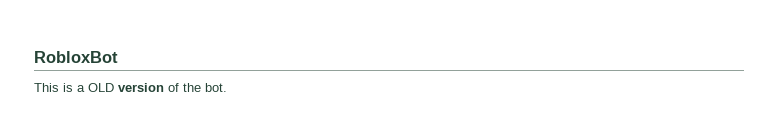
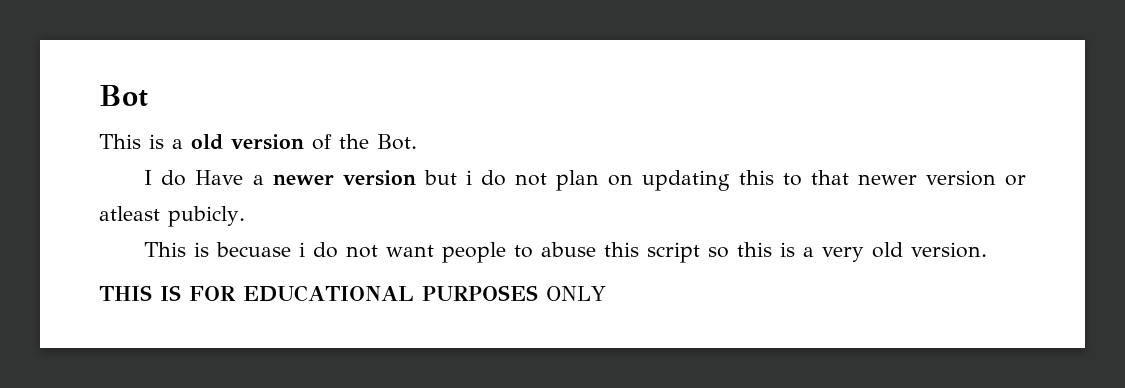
- RobloxBot
+ Bot
- This is a OLD version of the bot.
+ This is a old version of the Bot.
+ I do Have a newer version but i do not plan on updating this to that newer version or atleast pubicly.
+ This is becuase i do not want people to abuse this script so this is a very old version.
+ THIS IS FOR EDUCATIONAL PURPOSES ONLY

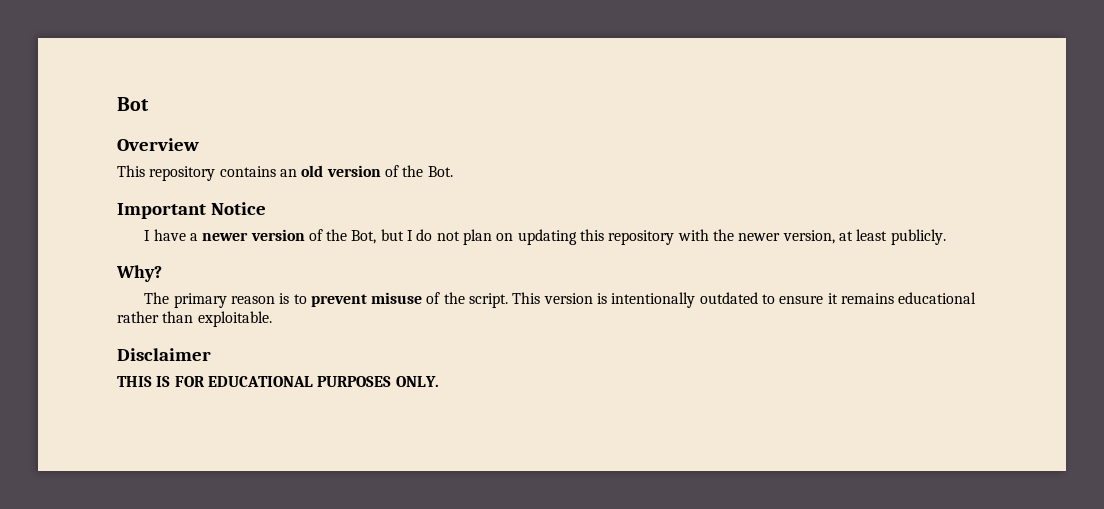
- This is a old version of the Bot.
+ Overview
+ This repository contains an old version of the Bot.
- I do Have a newer version but i do not plan on updating this to that newer version or atleast pubicly.
- This is becuase i do not want people to abuse this script so this is a very old version.
+ Important Notice
+ I have a newer version of the Bot, but I do not plan on updating this repository with the newer version, at least publicly.
+ Why?
+ The primary reason is to prevent misuse of the script. This version is intentionally outdated to ensure it remains educational rather than exploitable.
+ Disclaimer
- THIS IS FOR EDUCATIONAL PURPOSES ONLY
+ THIS IS FOR EDUCATIONAL PURPOSES ONLY.

